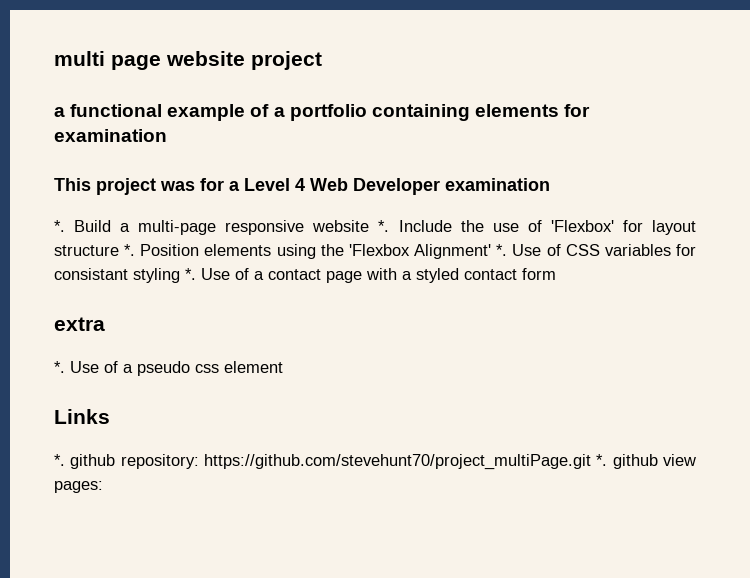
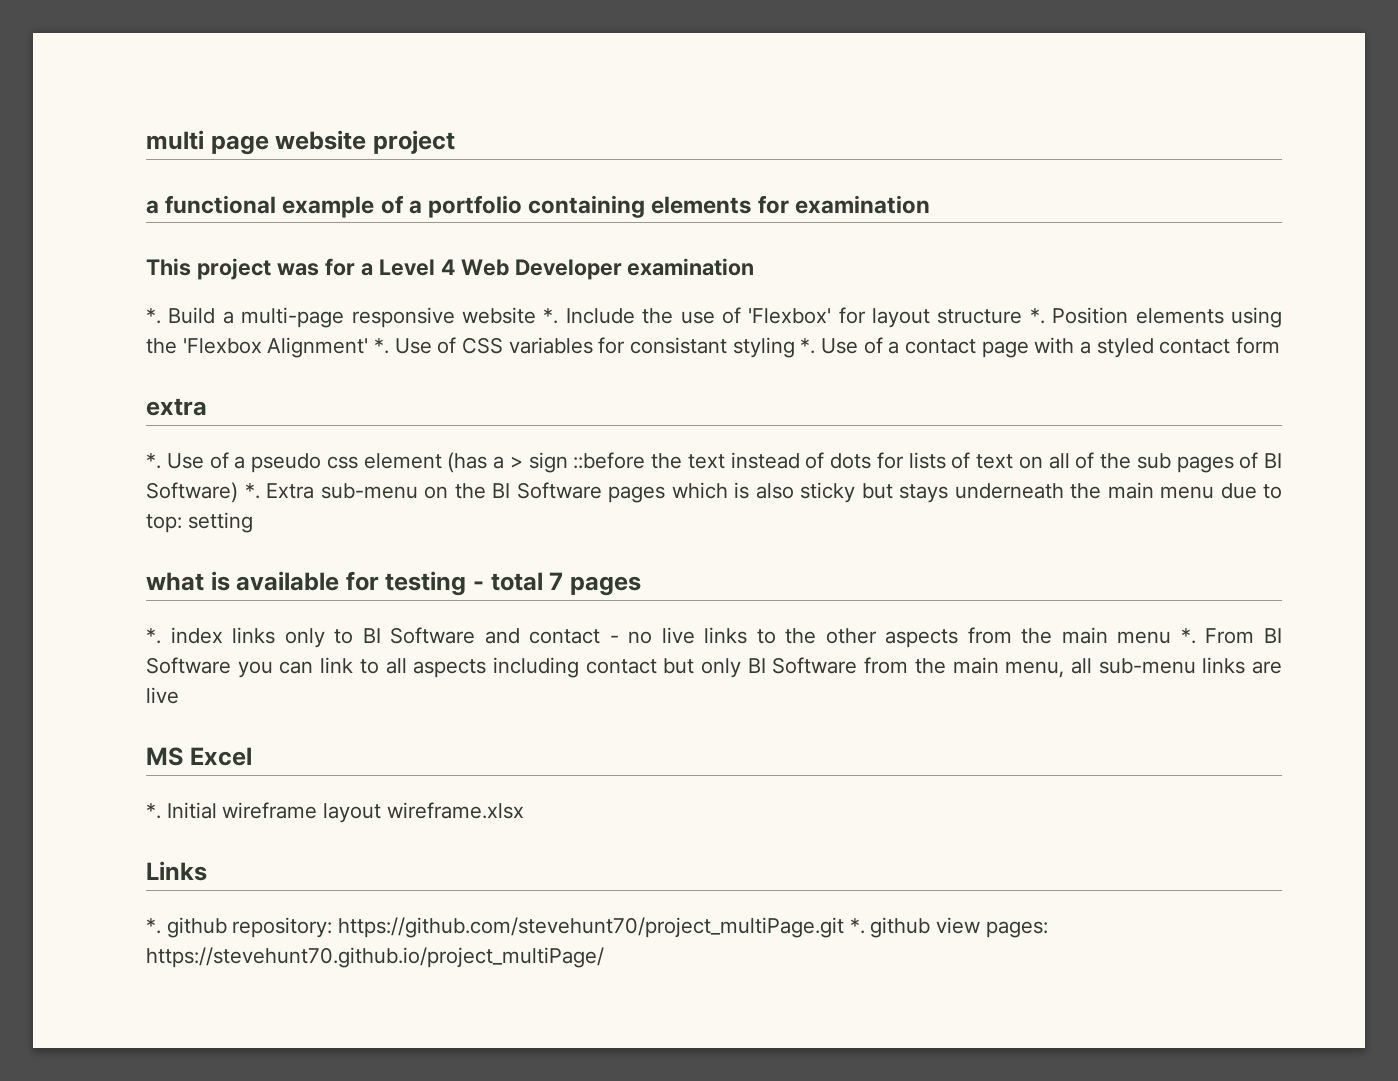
- Use of a pseudo css element
+ Use of a pseudo css element (has a > sign ::before the text instead of dots for lists of text on all of the sub pages of BI Software) *. Extra sub-menu on the BI Software pages which is also sticky but stays underneath the main menu due to top: setting
+ what is available for testing - total 7 pages
+ *. index links only to BI Software and contact - no live links to the other aspects from the main menu *. From BI Software you can link to all aspects including contact but only BI Software from the main menu, all sub-menu links are live
+ MS Excel
+ *. Initial wireframe layout wireframe.xlsx
- *. github repository: https://github.com/stevehunt70/project_multiPage.git *. github view pages:
+ *. github repository: https://github.com/stevehunt70/project_multiPage.git *. github view pages: https://stevehunt70.github.io/project_multiPage/

